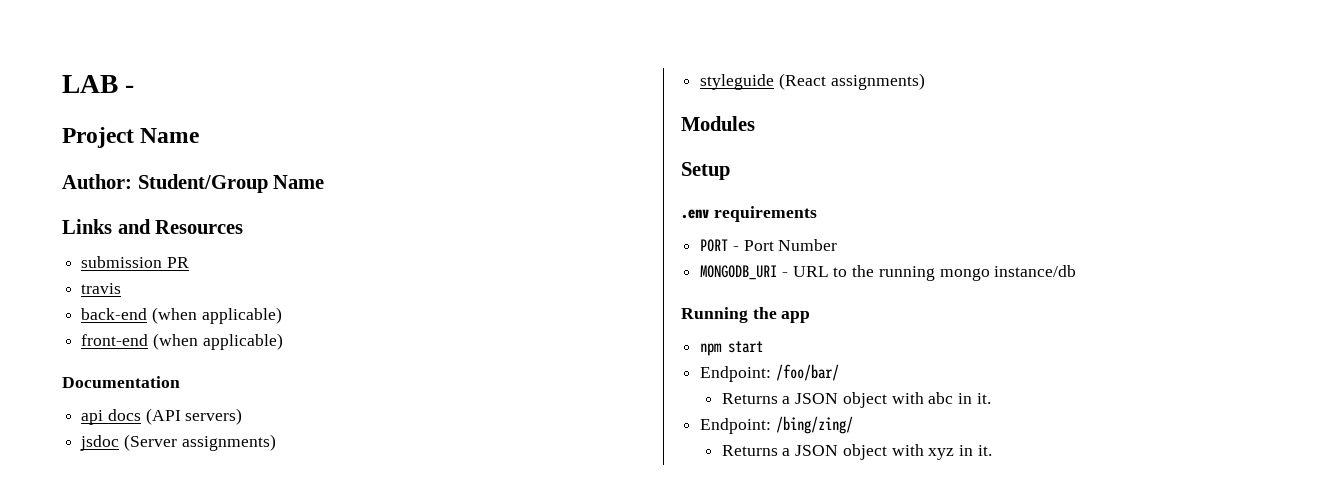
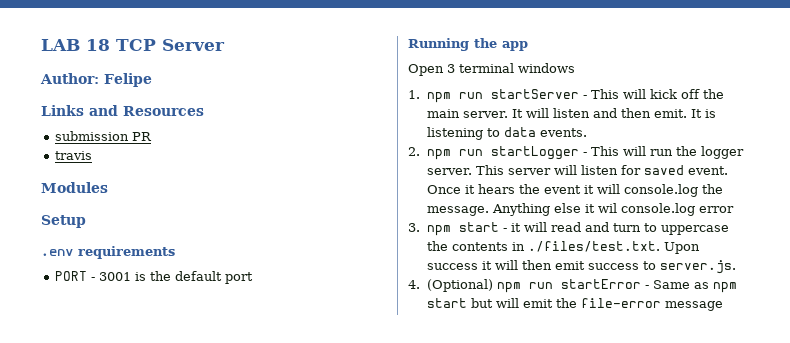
- LAB -
- Project Name
+ LAB 18 TCP Server
- Author: Student/Group Name
+ Author: Felipe
- back-end (when applicable)
- front-end (when applicable)
- Documentation
- api docs (API servers)
- jsdoc (Server assignments)
- styleguide (React assignments)
- PORT - Port Number
- MONGODB_URI - URL to the running mongo instance/db
+ PORT - 3001 is the default port
  Running the app
- npm start
- Endpoint: /foo/bar/
- Returns a JSON object with abc in it.
- Endpoint: /bing/zing/
- Returns a JSON object with xyz in it.
+ Open 3 terminal windows
+ 1. npm run startServer - This will kick off the main server. It will listen and then emit. It is listening to data events.
+ 2. npm run startLogger - This will run the logger server. This server will listen for saved event. Once it hears the event it will console.log the message. Anything else it wil console.log error
+ 3. npm start - it will read and turn to uppercase the contents in ./files/test.txt. Upon success it will then emit success to server.js.
+ 4. (Optional) npm run startError - Same as npm start but will emit the file-error message

